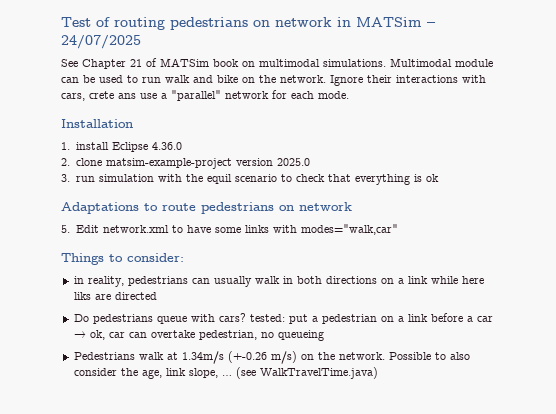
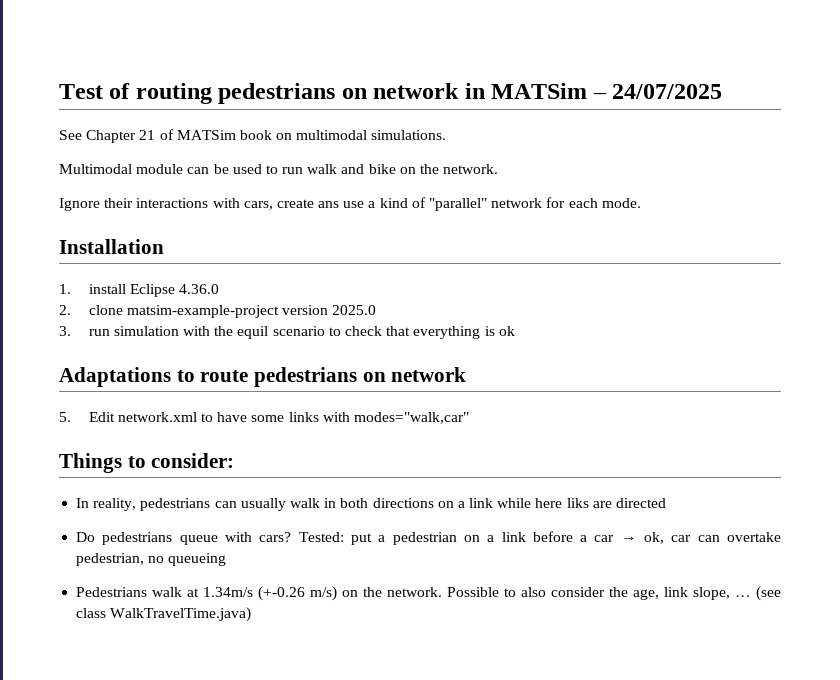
- See Chapter 21 of MATSim book on multimodal simulations. Multimodal module can be used to run walk and bike on the network. Ignore their interactions with cars, crete ans use a "parallel" network for each mode.
+ See Chapter 21 of MATSim book on multimodal simulations.
+ Multimodal module can be used to run walk and bike on the network.
+ Ignore their interactions with cars, create ans use a kind of "parallel" network for each mode.
- in reality, pedestrians can usually walk in both directions on a link while here liks are directed
+ In reality, pedestrians can usually walk in both directions on a link while here liks are directed
- Do pedestrians queue with cars? tested: put a pedestrian on a link before a car → ok, car can overtake pedestrian, no queueing
+ Do pedestrians queue with cars? Tested: put a pedestrian on a link before a car → ok, car can overtake pedestrian, no queueing
- (see WalkTravelTime.java)
+ (see class WalkTravelTime.java)

